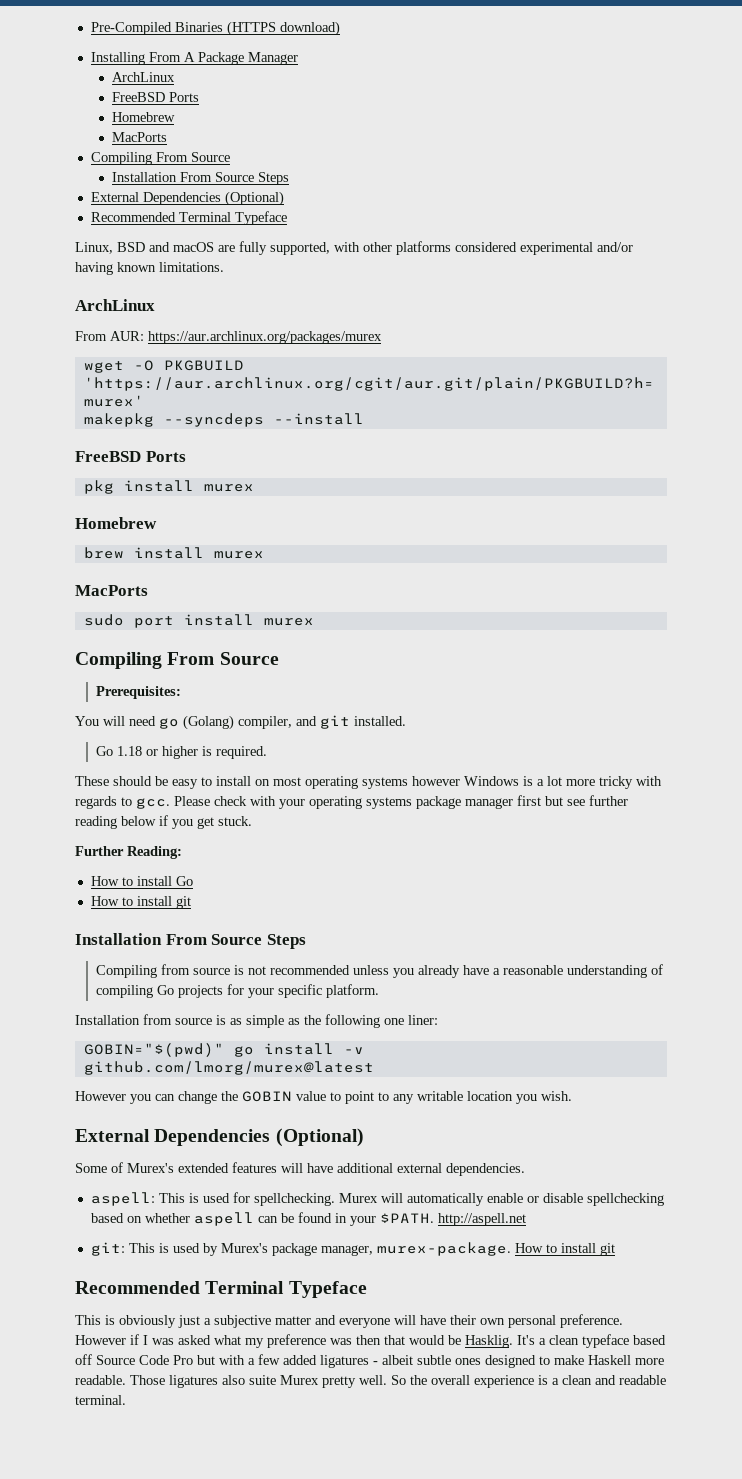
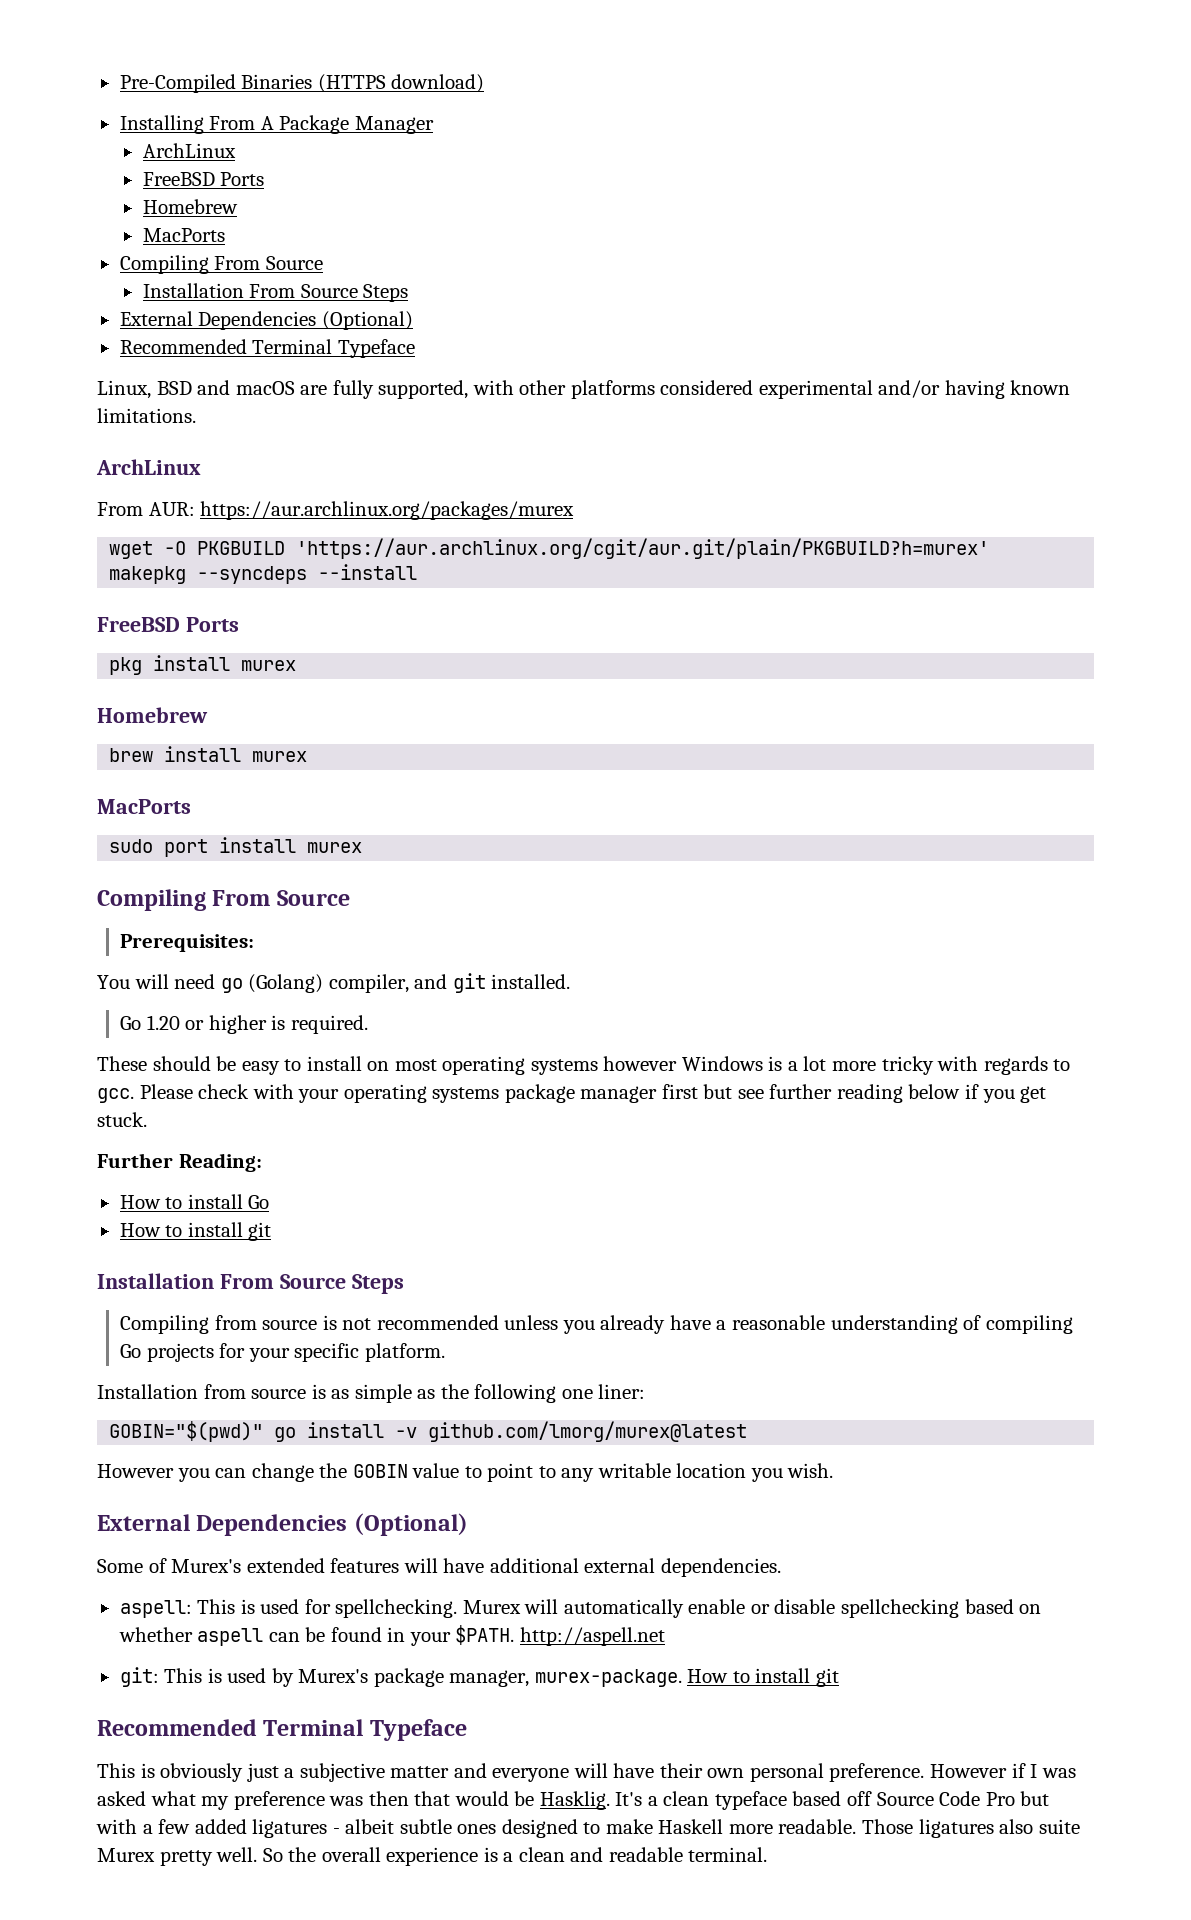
- Go 1.18 or higher is required.
+ Go 1.20 or higher is required.

